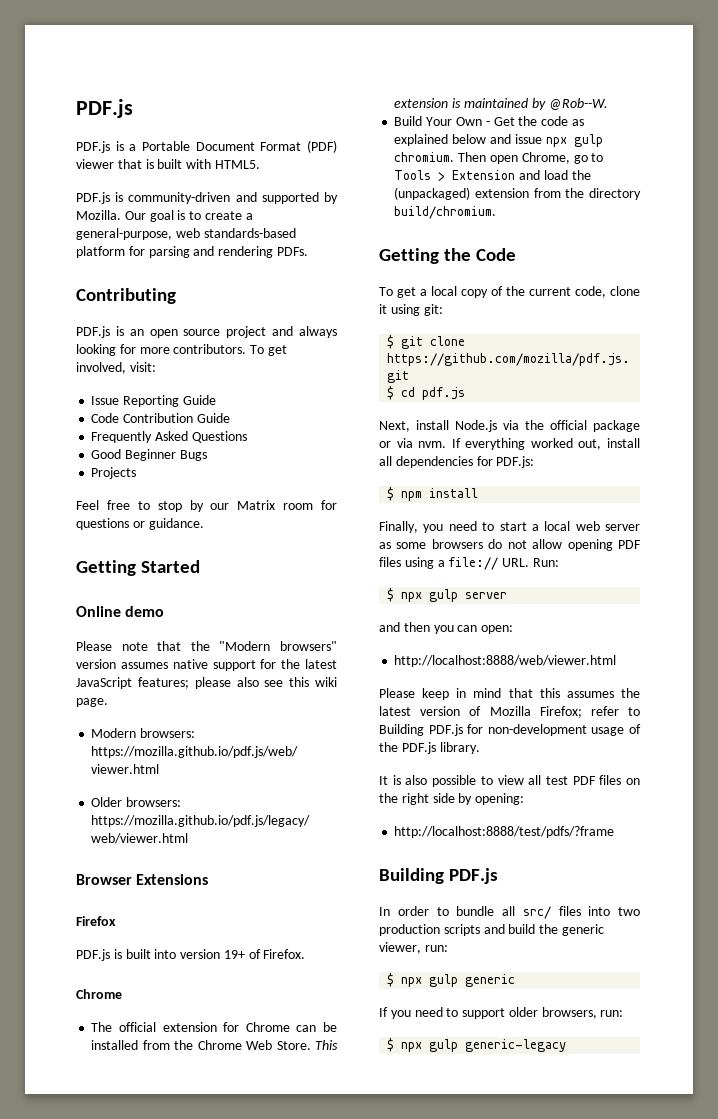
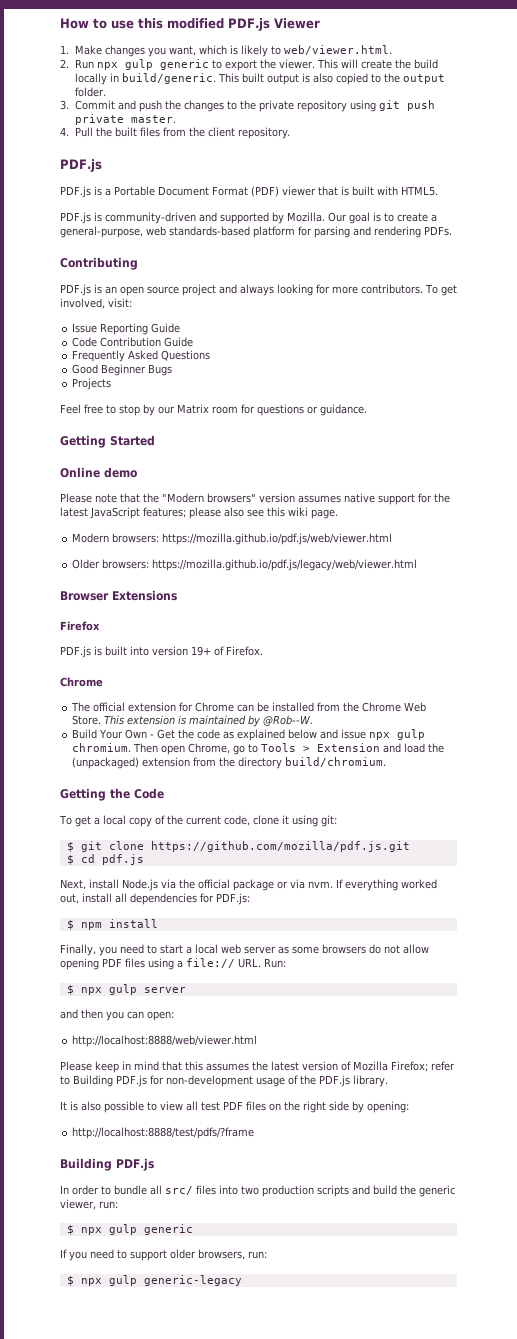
+ How to use this modified PDF.js Viewer
+ 1. Make changes you want, which is likely to web/viewer.html.
+ 2. Run npx gulp generic to export the viewer. This will create the build locally in build/generic. This built output is also copied to the output folder.
+ 3. Commit and push the changes to the private repository using git push private master.
+ 4. Pull the built files from the client repository.

